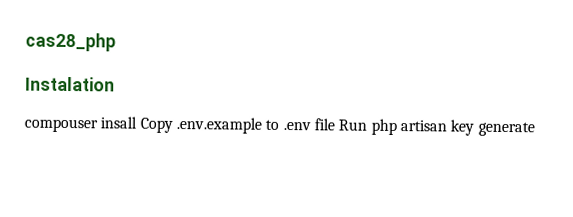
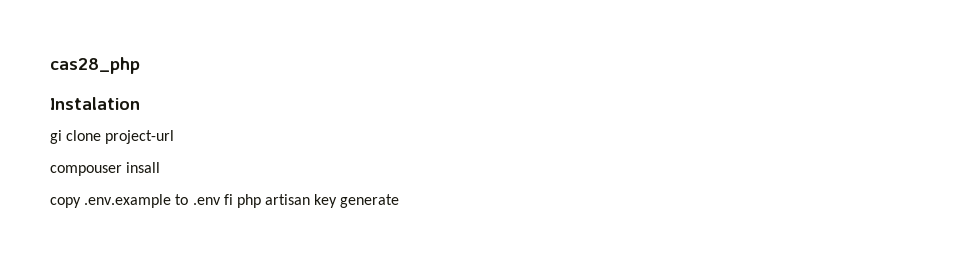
+ gi clone project-url
- compouser insall Copy .env.example to .env file Run php artisan key generate
+ compouser insall
+ copy .env.example to .env fi php artisan key generate

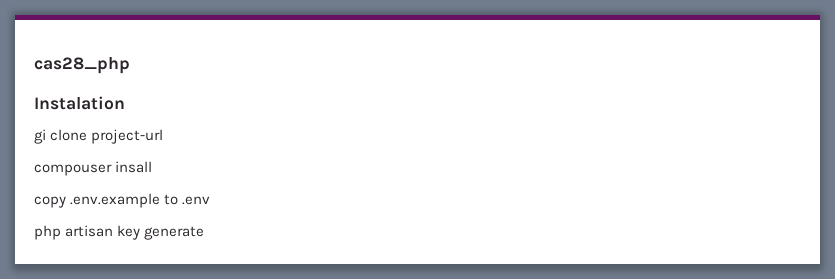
- copy .env.example to .env fi php artisan key generate
+ copy .env.example to .env
+ php artisan key generate

